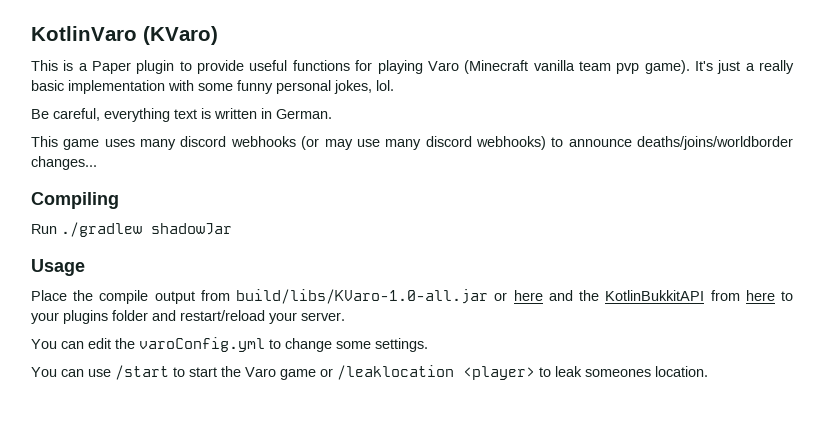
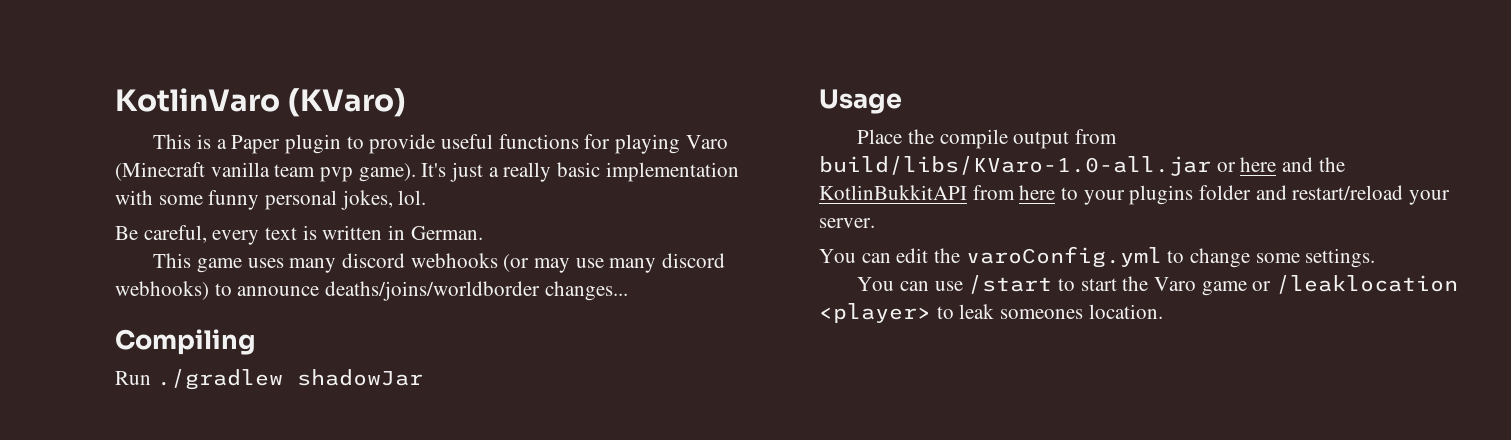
- Be careful, everything text is written in German.
+ Be careful, every text is written in German.

